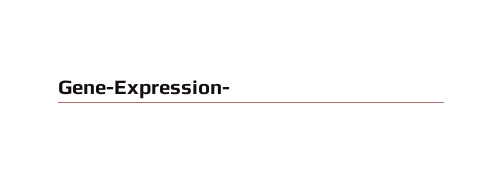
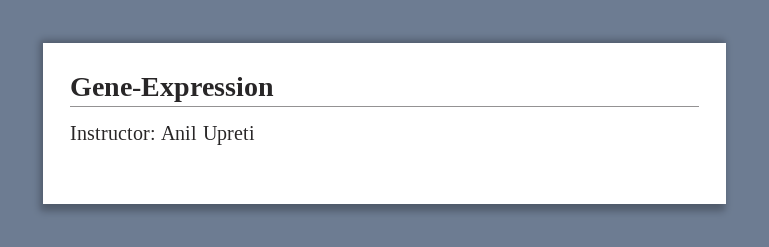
- Gene-Expression-
+ Gene-Expression
+ Instructor: Anil Upreti

